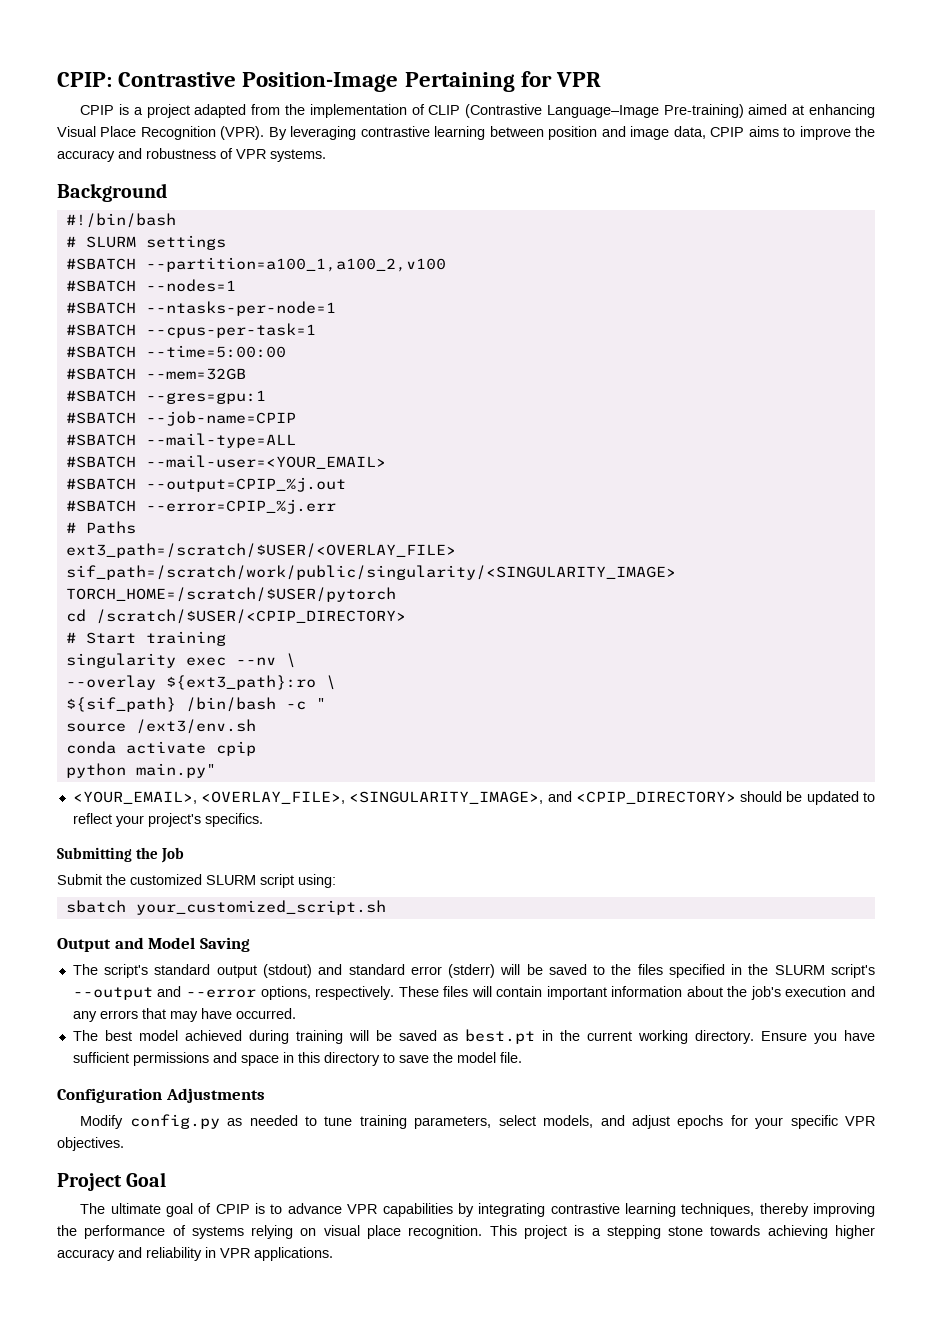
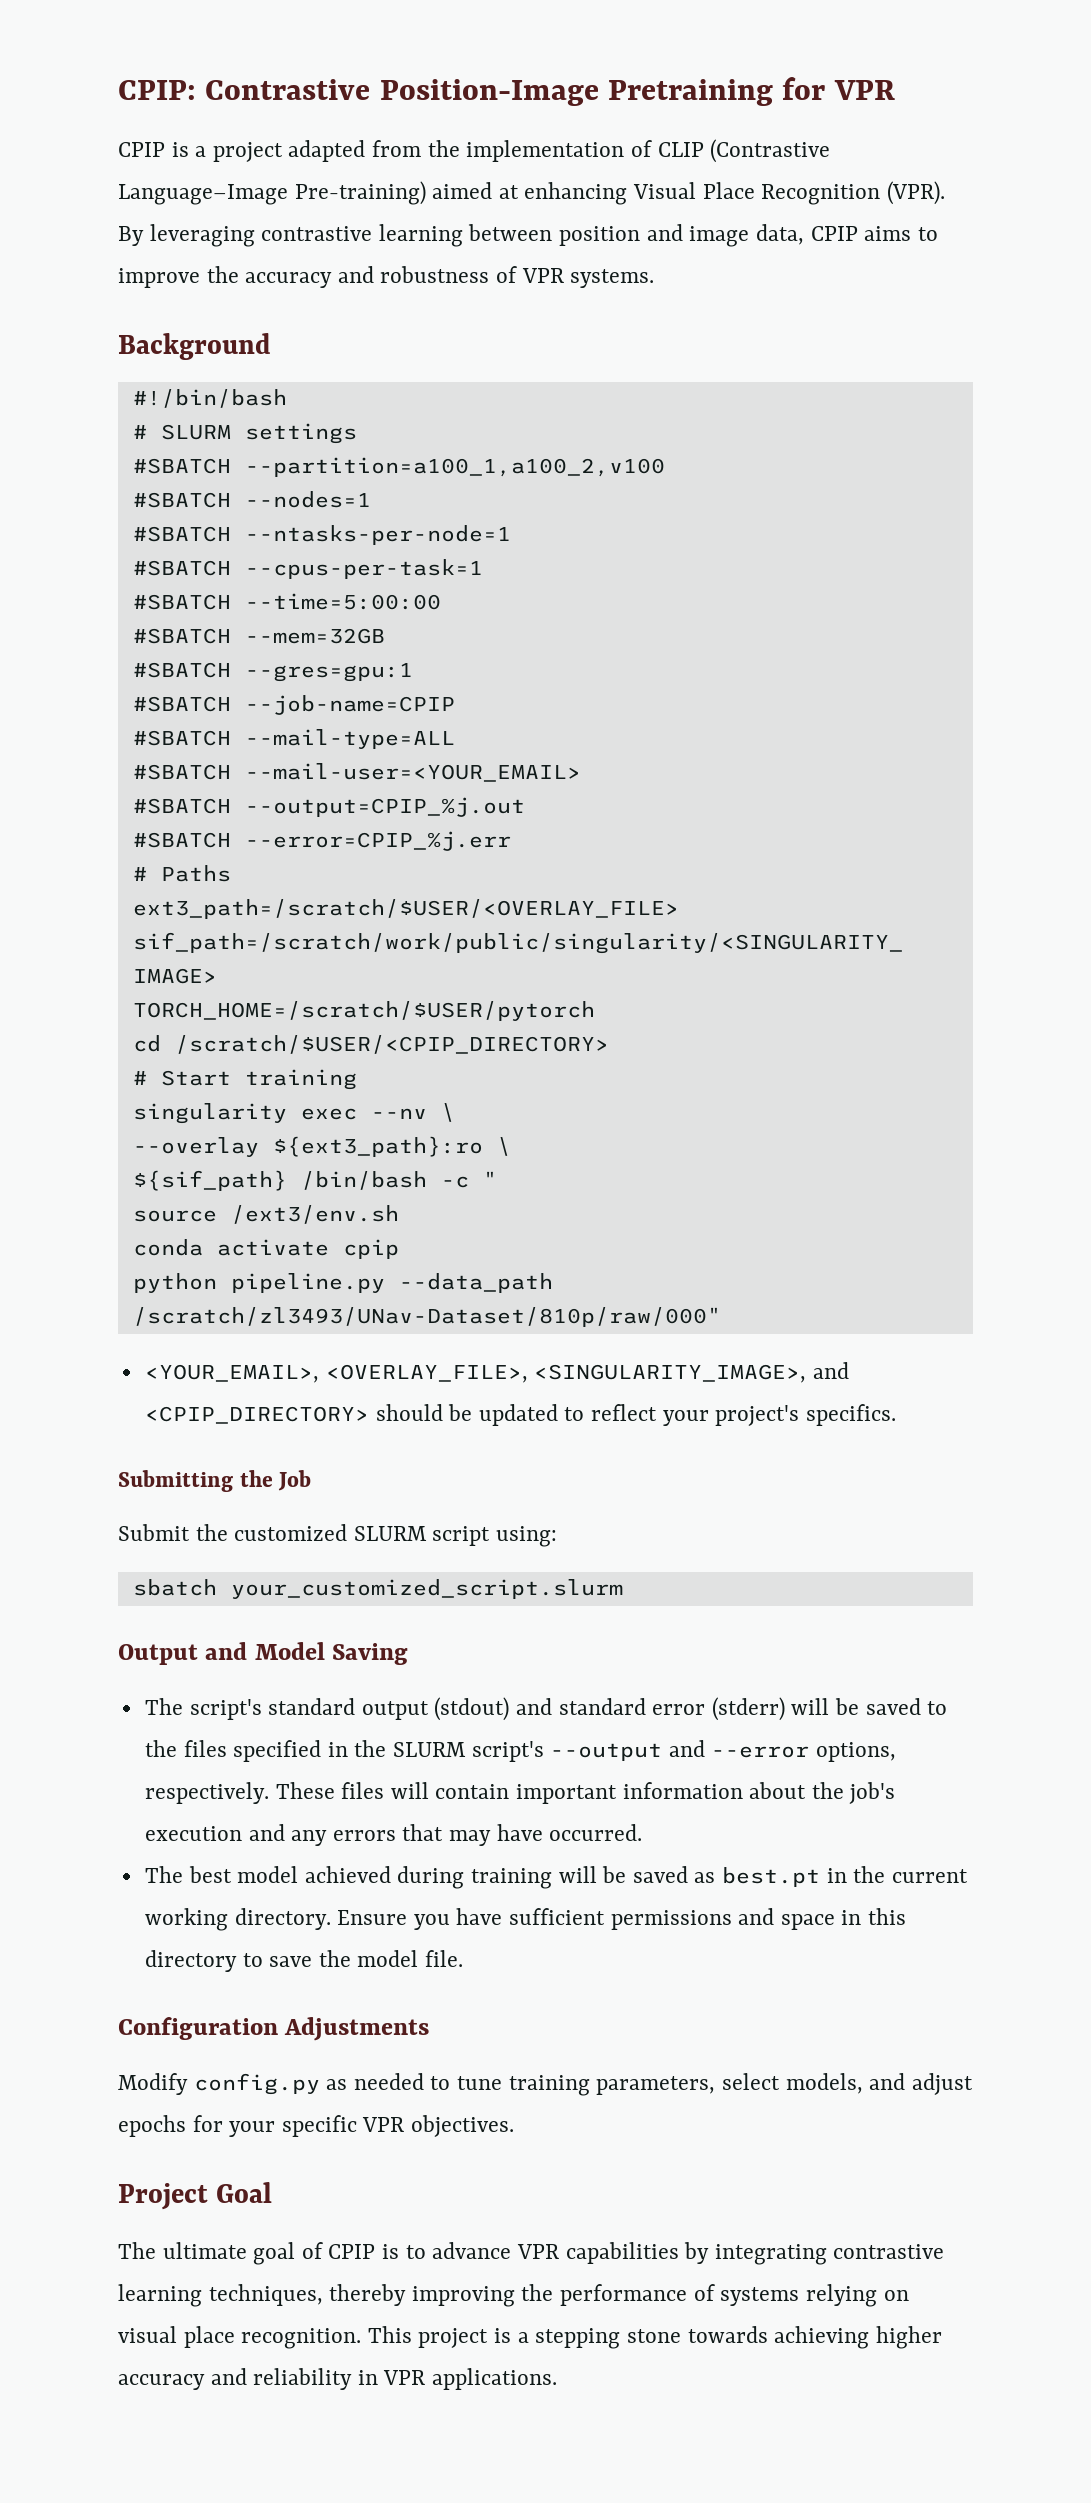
- CPIP: Contrastive Position-Image Pertaining for VPR
+ CPIP: Contrastive Position-Image Pretraining for VPR
- python main.py"
+ python pipeline.py --data_path /scratch/zl3493/UNav-Dataset/810p/raw/000"
- sbatch your_customized_script.sh
+ sbatch your_customized_script.slurm

